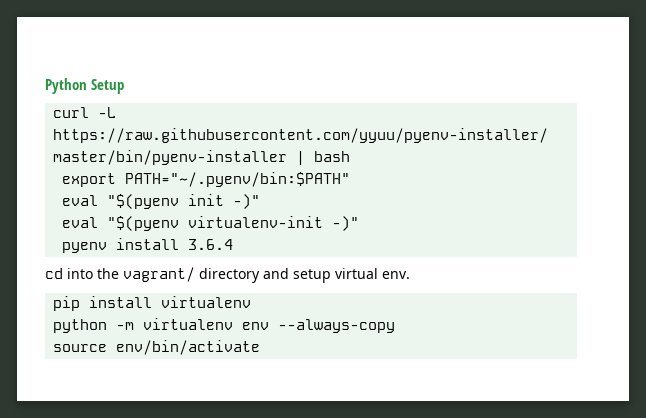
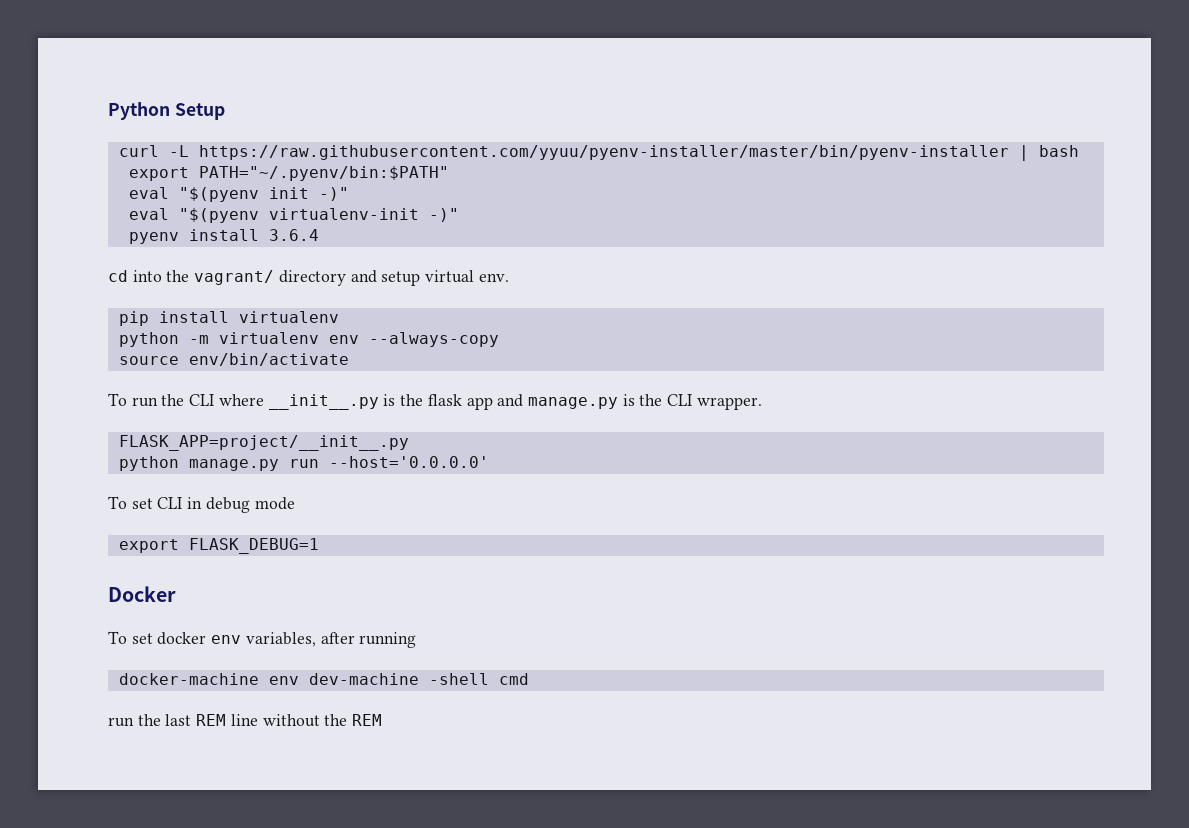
+ To run the CLI where __init__.py is the flask app and manage.py is the CLI wrapper.
+ FLASK_APP=project/__init__.py
+ python manage.py run --host='0.0.0.0'
+ To set CLI in debug mode
+ export FLASK_DEBUG=1
+ Docker
+ To set docker env variables, after running
+ docker-machine env dev-machine -shell cmd
+ run the last REM line without the REM

